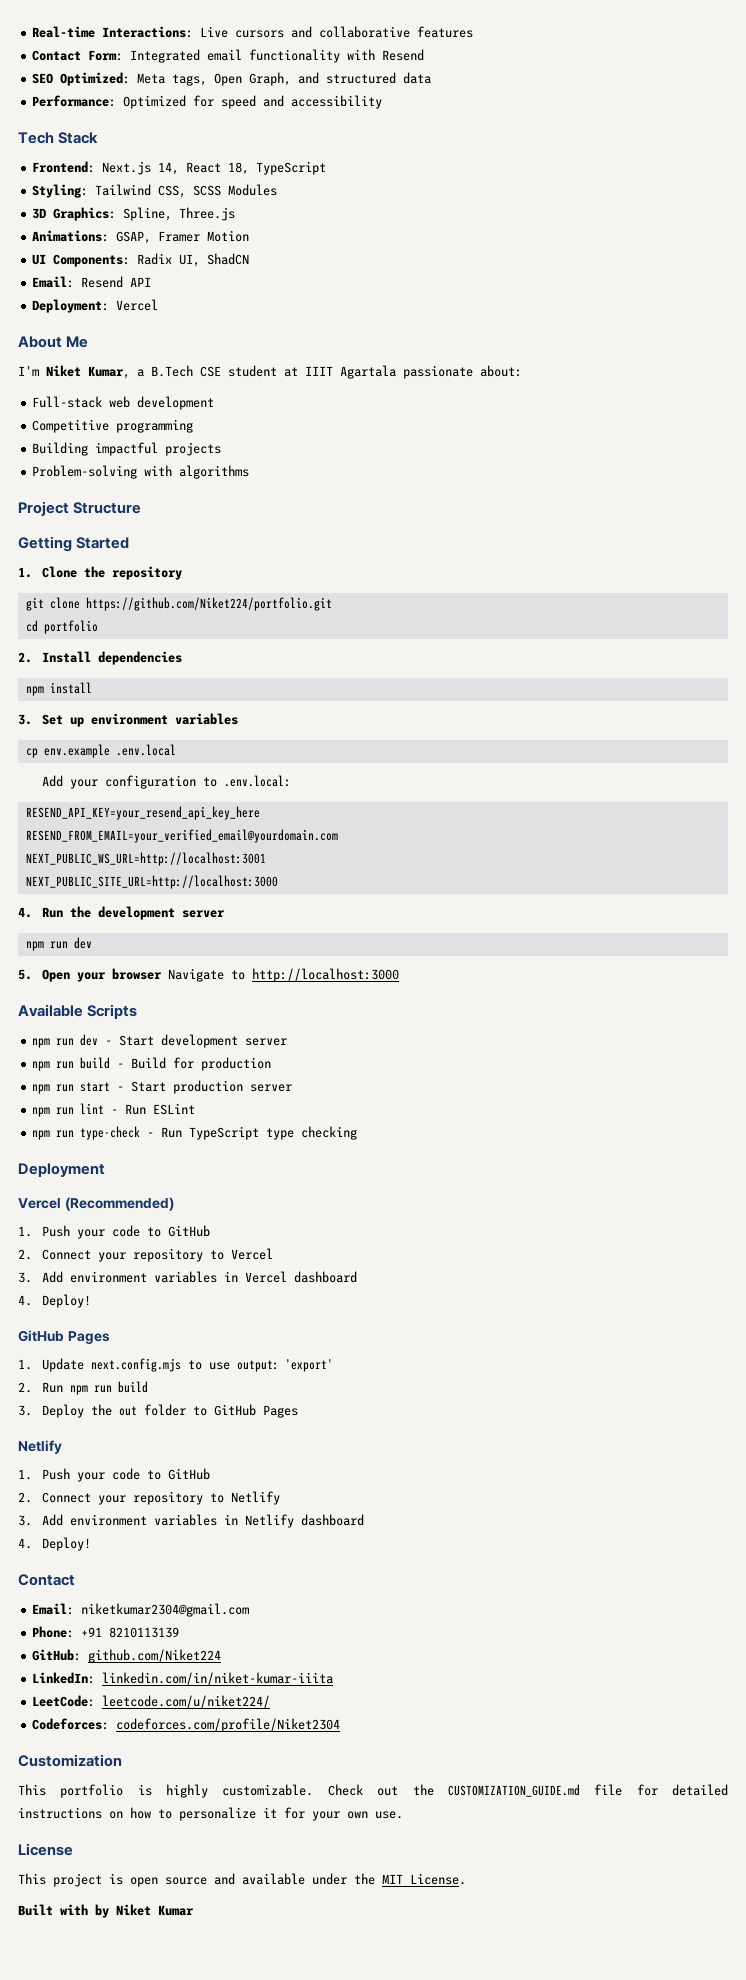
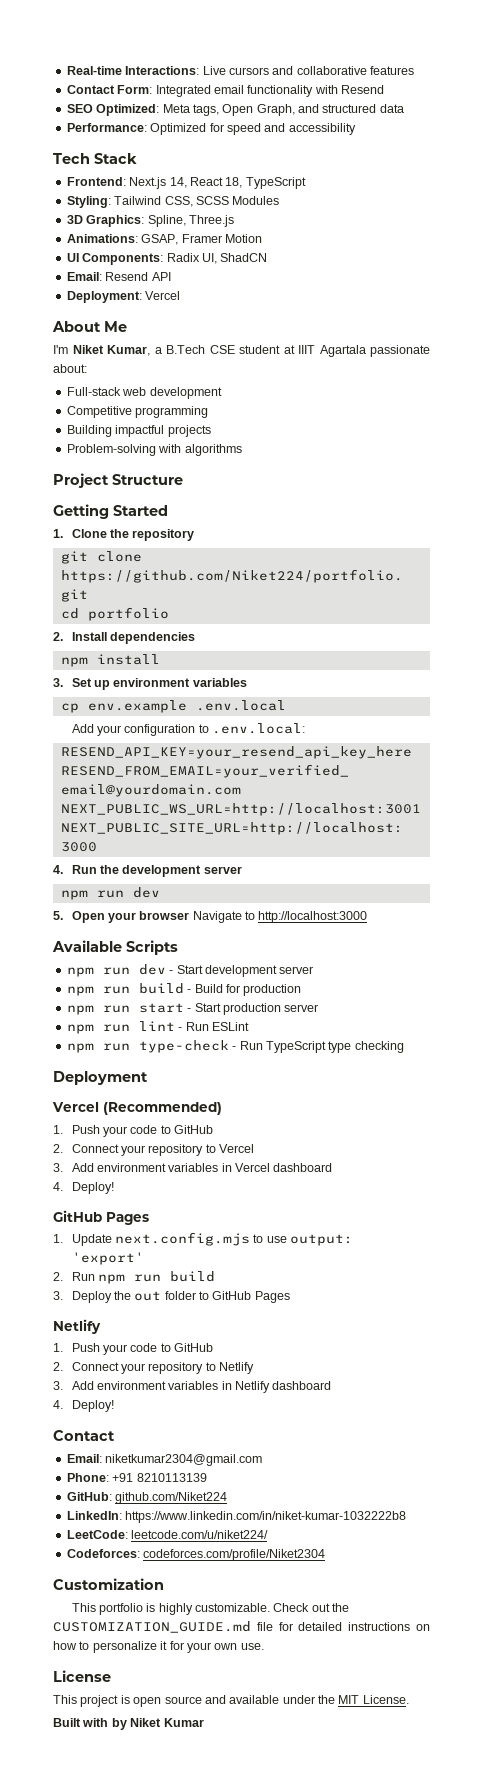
- LinkedIn: linkedin.com/in/niket-kumar-iiita
+ LinkedIn: https://www.linkedin.com/in/niket-kumar-1032222b8

